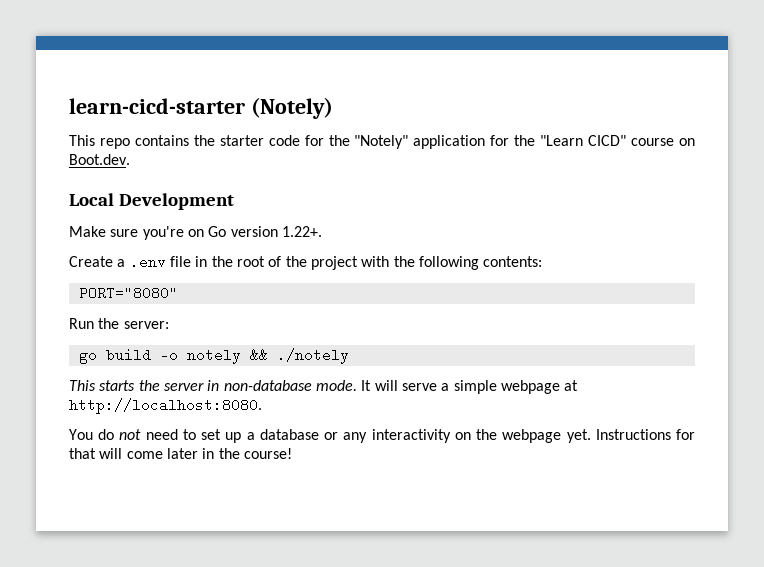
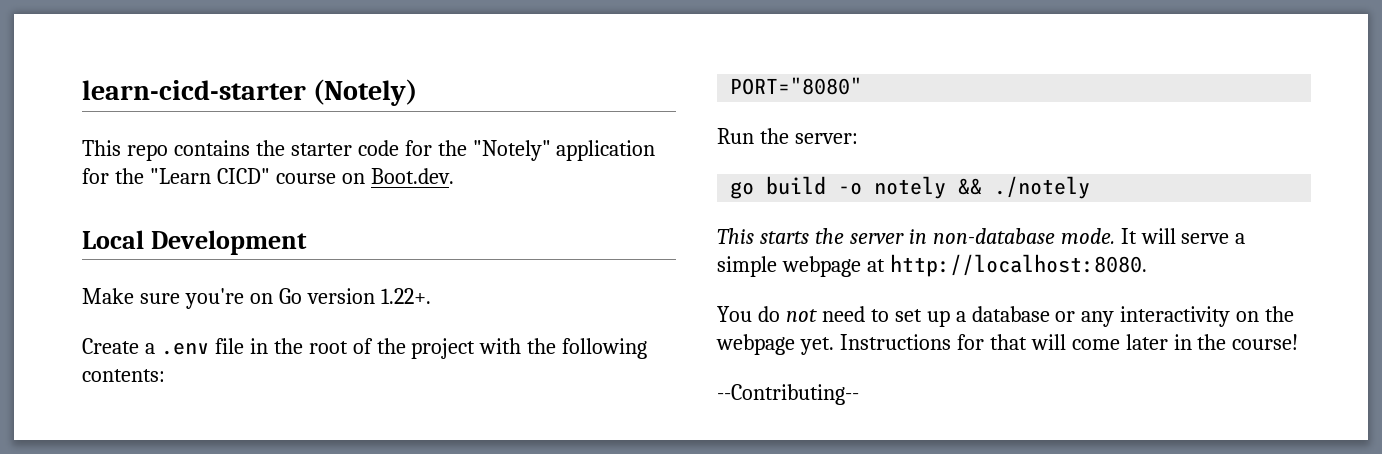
+ --Contributing--

